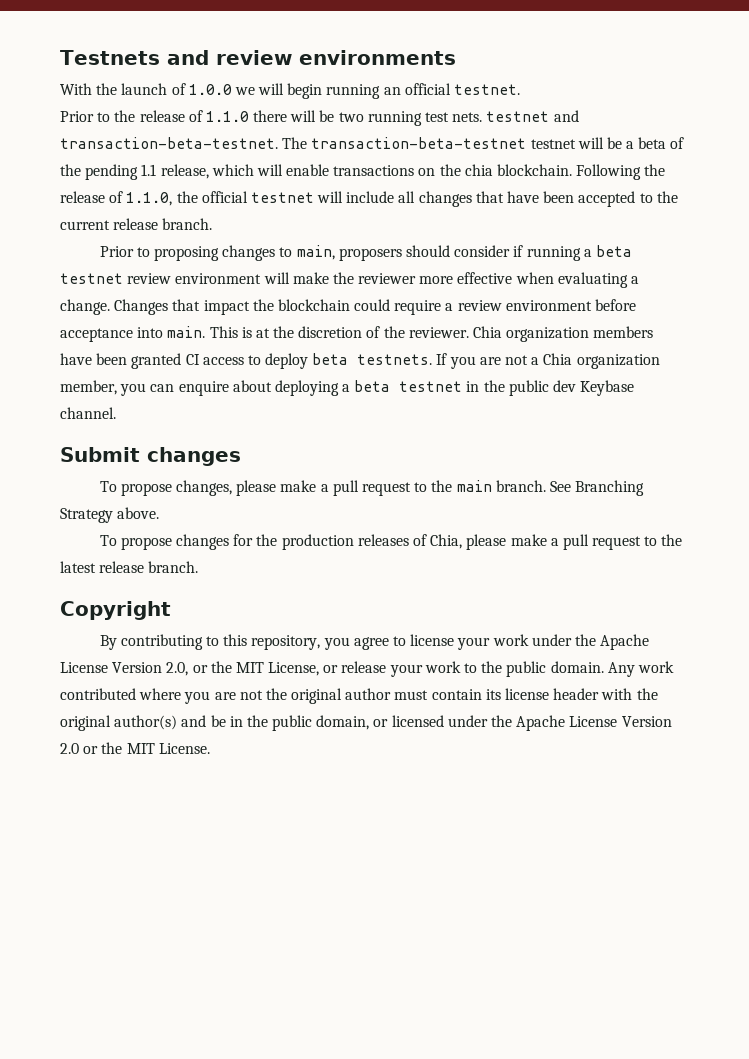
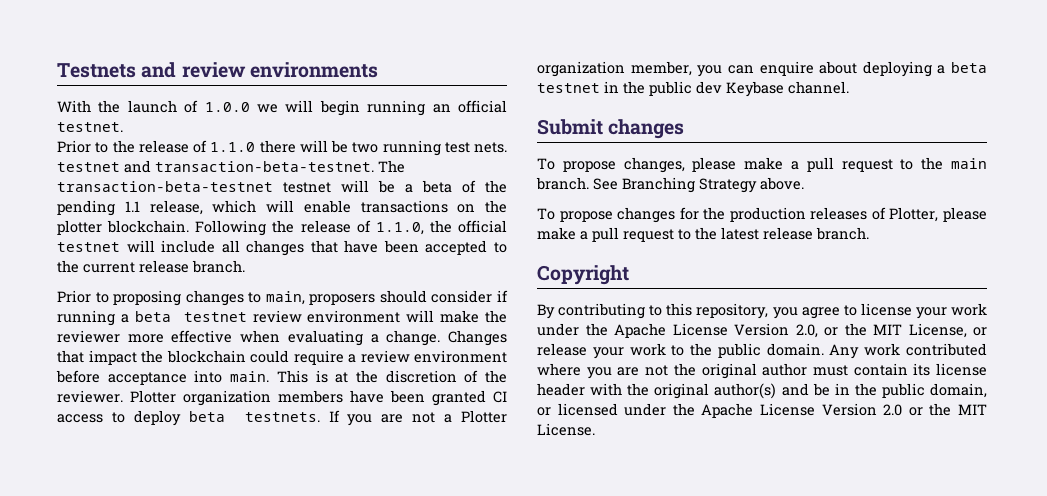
- The transaction-beta-testnet testnet will be a beta of the pending 1.1 release, which will enable transactions on the chia blockchain.
+ The transaction-beta-testnet testnet will be a beta of the pending 1.1 release, which will enable transactions on the plotter blockchain.
- Chia organization members have been granted CI access to deploy beta testnets.
+ Plotter organization members have been granted CI access to deploy beta testnets.
- If you are not a Chia organization member, you can enquire about deploying a beta testnet in the public dev Keybase channel.
+ If you are not a Plotter organization member, you can enquire about deploying a beta testnet in the public dev Keybase channel.
- To propose changes for the production releases of Chia, please make a pull request to the latest release branch.
+ To propose changes for the production releases of Plotter, please make a pull request to the latest release branch.

